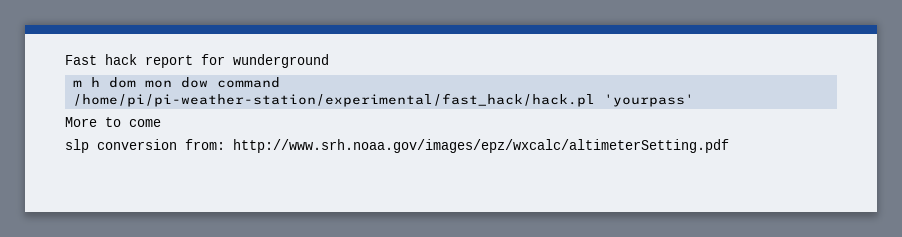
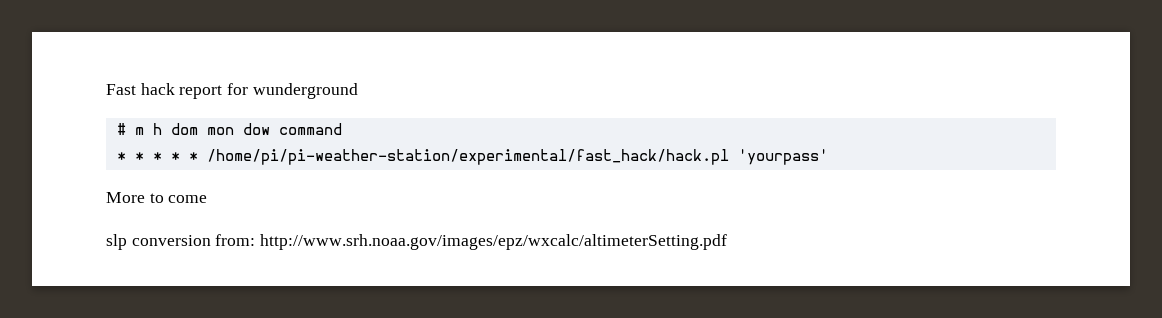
- m h dom mon dow command
+ # m h dom mon dow command
- /home/pi/pi-weather-station/experimental/fast_hack/hack.pl 'yourpass'
+ * * * * * /home/pi/pi-weather-station/experimental/fast_hack/hack.pl 'yourpass'

